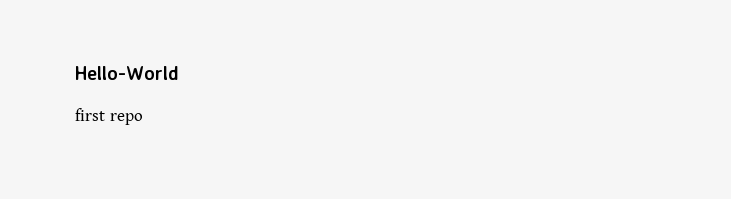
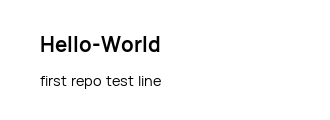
- first repo
+ first repo test line

